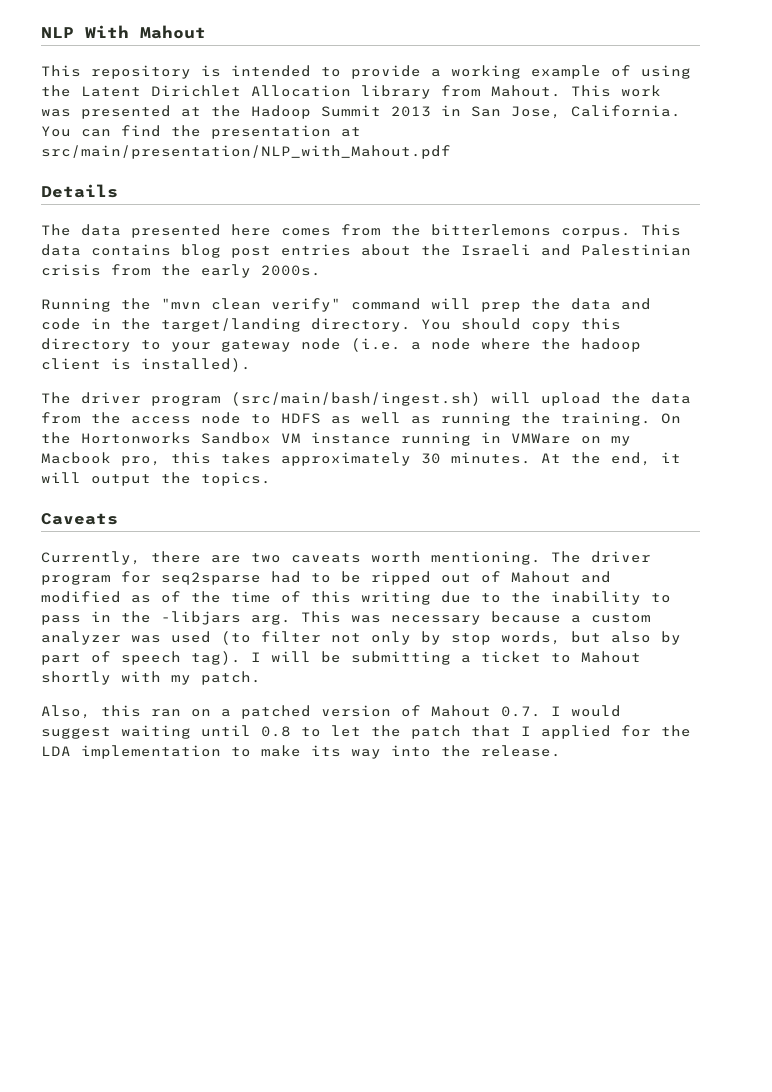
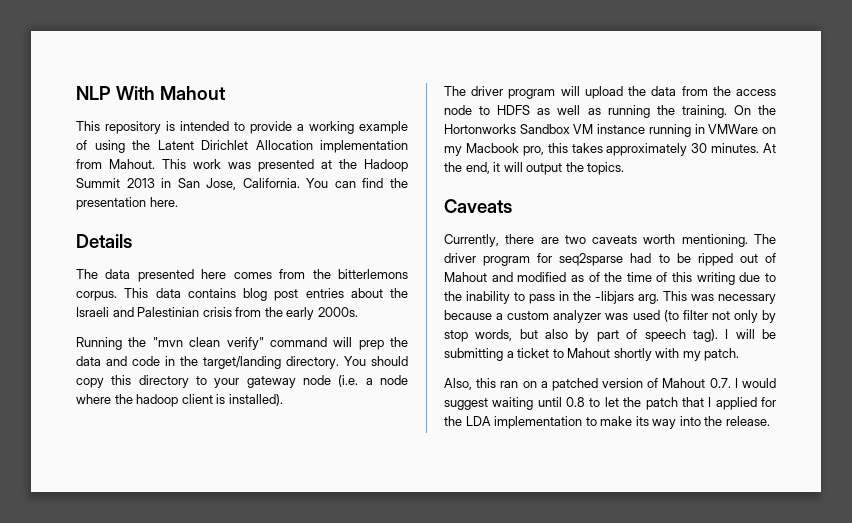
- This repository is intended to provide a working example of using the Latent Dirichlet Allocation library from Mahout.
+ This repository is intended to provide a working example of using the Latent Dirichlet Allocation implementation from Mahout.
- You can find the presentation at src/main/presentation/NLP_with_Mahout.pdf
+ You can find the presentation here.
- The driver program (src/main/bash/ingest.sh) will upload the data from the access node to HDFS as well as running the training.
+ The driver program will upload the data from the access node to HDFS as well as running the training.

